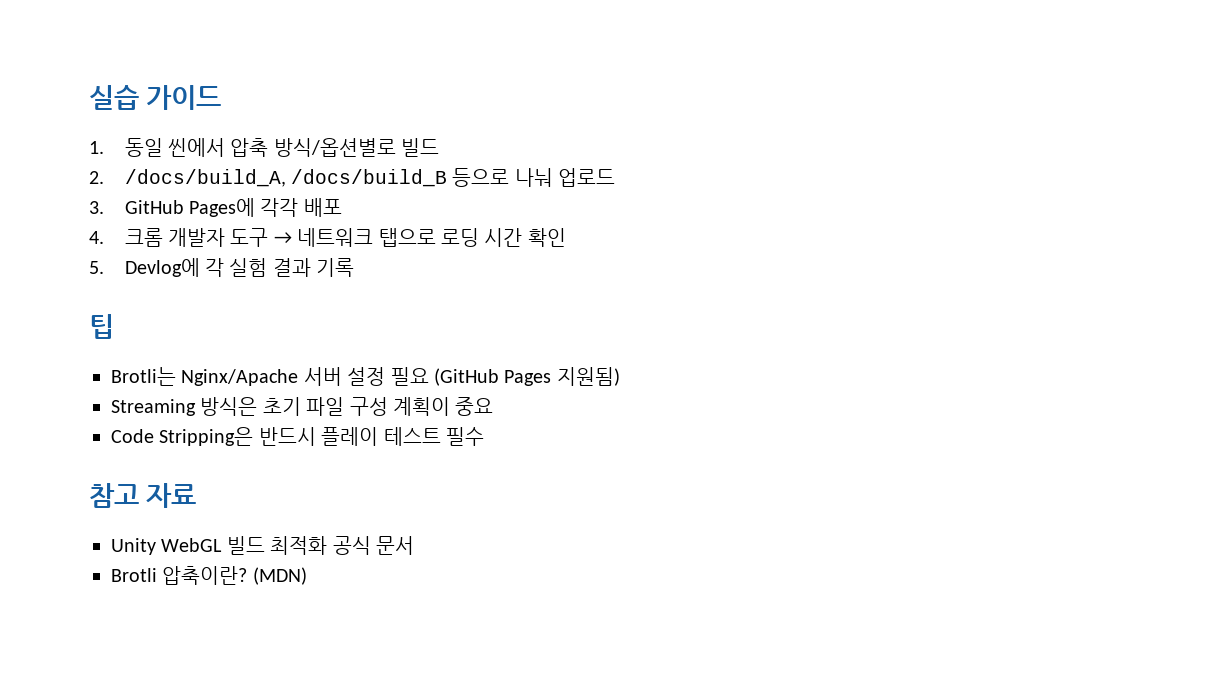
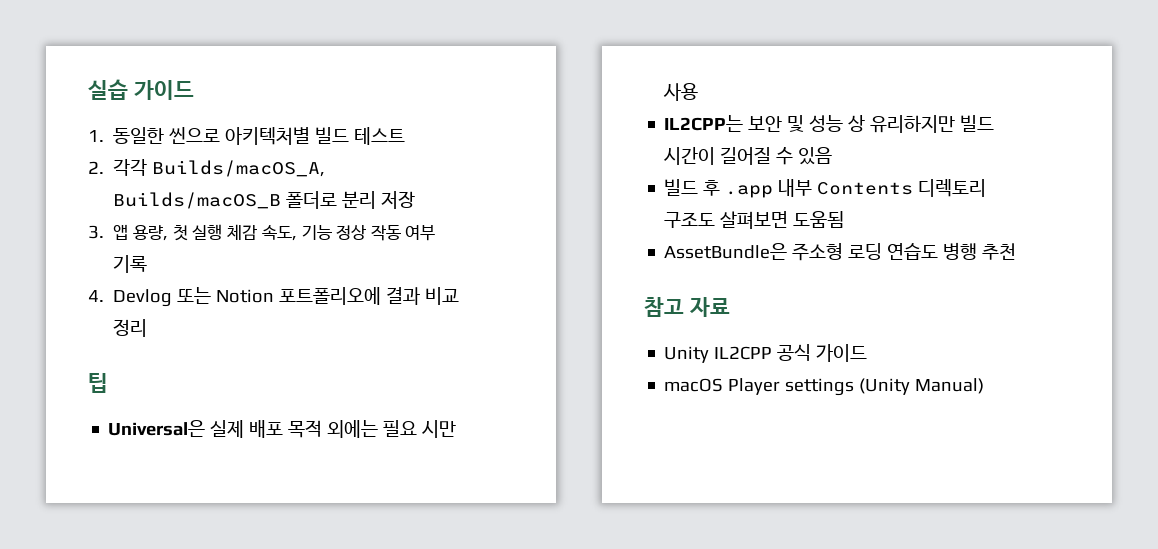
- 1. 동일 씬에서 압축 방식/옵션별로 빌드
+ 1. 동일한 씬으로 아키텍처별 빌드 테스트
- 2. /docs/build_A, /docs/build_B 등으로 나눠 업로드
- 3. GitHub Pages에 각각 배포
- 4. 크롬 개발자 도구 → 네트워크 탭으로 로딩 시간 확인
- 5. Devlog에 각 실험 결과 기록
+ 2. 각각 Builds/macOS_A, Builds/macOS_B 폴더로 분리 저장
+ 3. 앱 용량, 첫 실행 체감 속도, 기능 정상 작동 여부 기록
+ 4. Devlog 또는 Notion 포트폴리오에 결과 비교 정리
  팁
- Brotli는 Nginx/Apache 서버 설정 필요 (GitHub Pages 지원됨)
- Streaming 방식은 초기 파일 구성 계획이 중요
- Code Stripping은 반드시 플레이 테스트 필수
+ Universal은 실제 배포 목적 외에는 필요 시만 사용
+ IL2CPP는 보안 및 성능 상 유리하지만 빌드 시간이 길어질 수 있음
+ 빌드 후 .app 내부 Contents 디렉토리 구조도 살펴보면 도움됨
+ AssetBundle은 주소형 로딩 연습도 병행 추천
  참고 자료
- Unity WebGL 빌드 최적화 공식 문서
- Brotli 압축이란? (MDN)
+ Unity IL2CPP 공식 가이드
+ macOS Player settings (Unity Manual)

